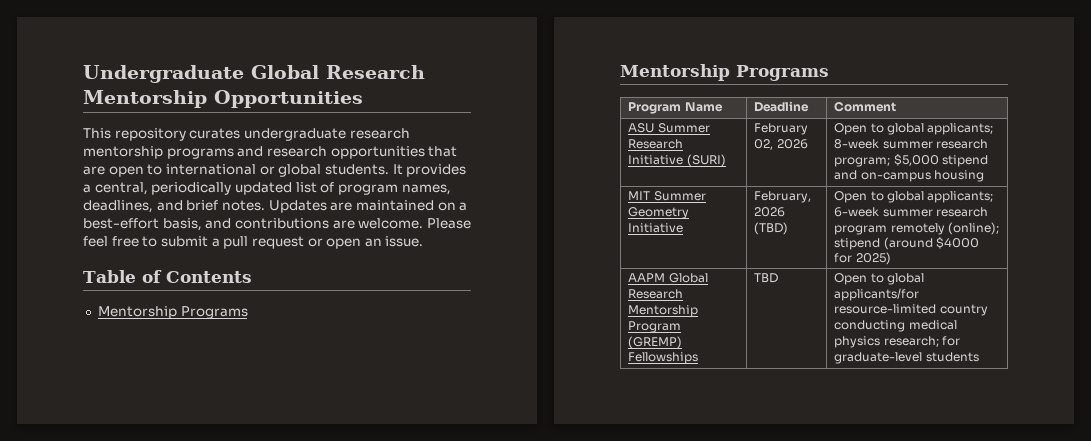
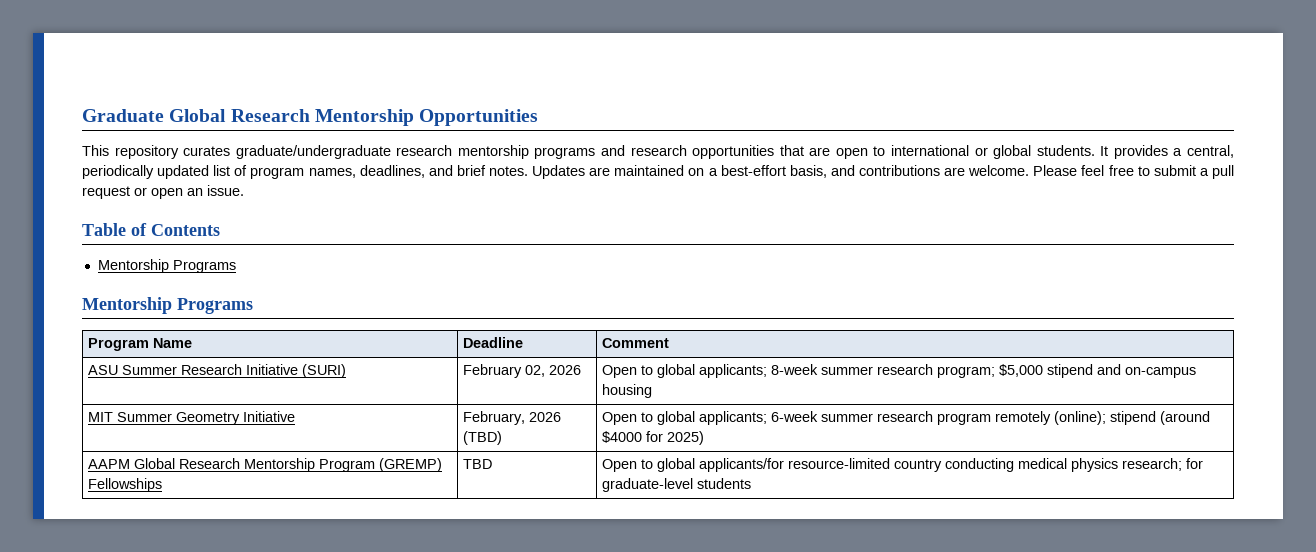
- Undergraduate Global Research Mentorship Opportunities
+ Graduate Global Research Mentorship Opportunities
- This repository curates undergraduate research mentorship programs and research opportunities that are open to international or global students.
+ This repository curates graduate/undergraduate research mentorship programs and research opportunities that are open to international or global students.

